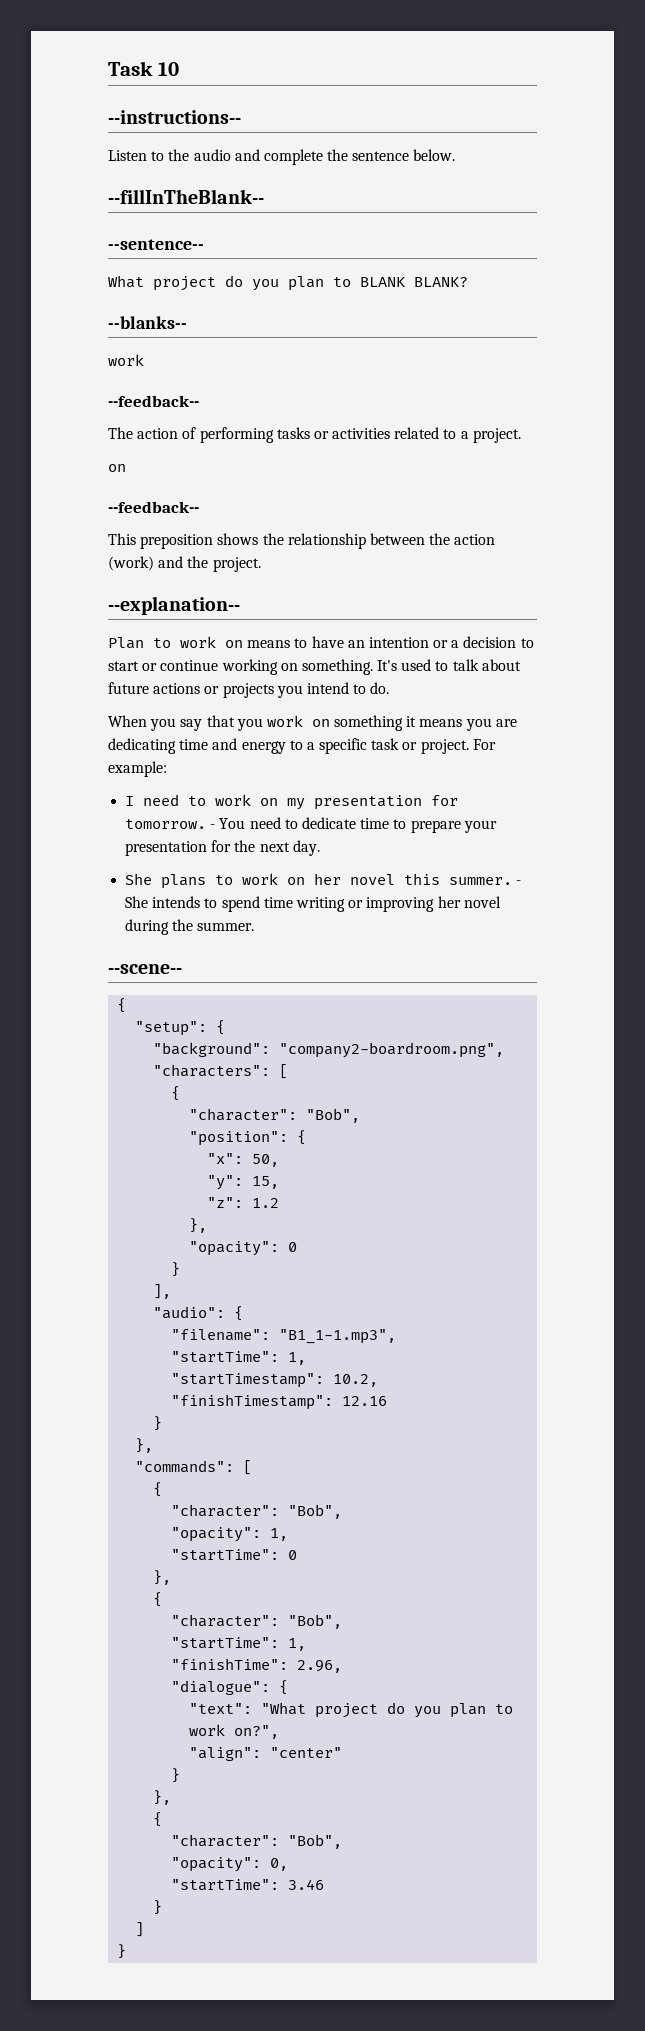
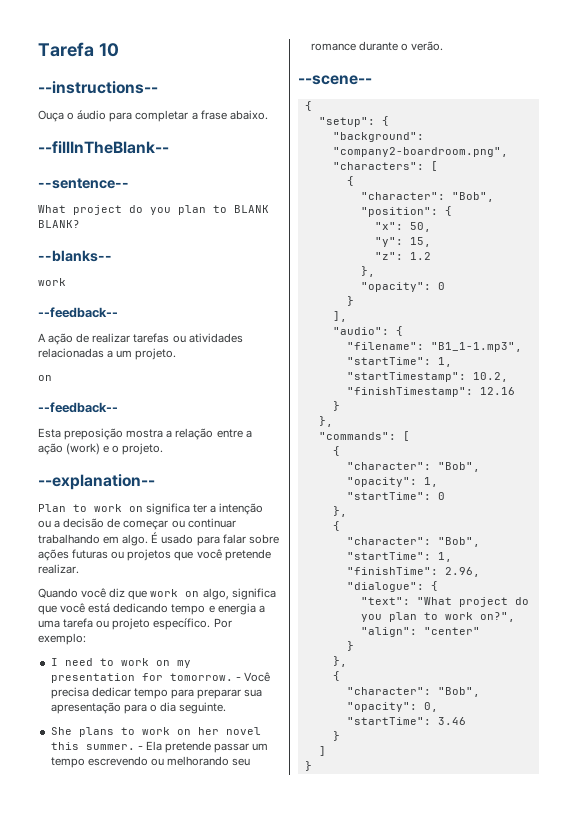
- Task 10
+ Tarefa 10
- Listen to the audio and complete the sentence below.
+ Ouça o áudio para completar a frase abaixo.
- The action of performing tasks or activities related to a project.
+ A ação de realizar tarefas ou atividades relacionadas a um projeto.
  on
  --feedback--
- This preposition shows the relationship between the action (work) and the project.
+ Esta preposição mostra a relação entre a ação (work) e o projeto.
- Plan to work on means to have an intention or a decision to start or continue working on something. It's used to talk about future actions or projects you intend to do.
- When you say that you work on something it means you are dedicating time and energy to a specific task or project. For example:
+ Plan to work on significa ter a intenção ou a decisão de começar ou continuar trabalhando em algo. É usado para falar sobre ações futuras ou projetos que você pretende realizar.
+ Quando você diz que work on algo, significa que você está dedicando tempo e energia a uma tarefa ou projeto específico. Por exemplo:
- - You need to dedicate time to prepare your presentation for the next day.
+ - Você precisa dedicar tempo para preparar sua apresentação para o dia seguinte.
- - She intends to spend time writing or improving her novel during the summer.
+ - Ela pretende passar um tempo escrevendo ou melhorando seu romance durante o verão.

